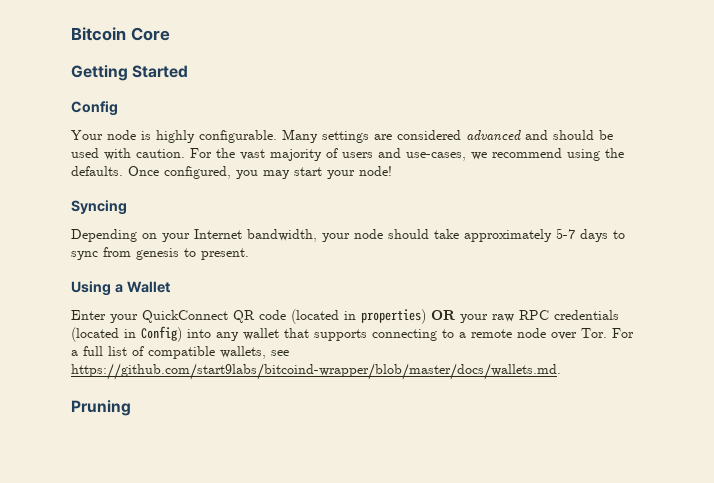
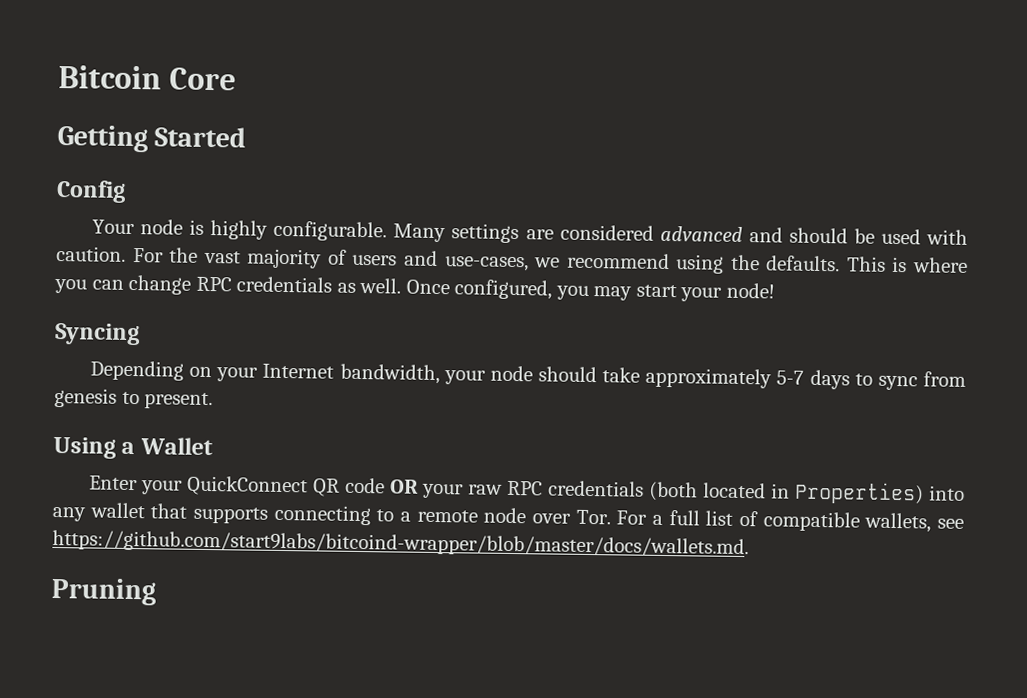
+ This is where you can change RPC credentials as well.
- Enter your QuickConnect QR code (located in properties) OR your raw RPC credentials (located in Config) into any wallet that supports connecting to a remote node over Tor. For a full list of compatible wallets, see https://github.com/start9labs/bitcoind-wrapper/blob/master/docs/wallets.md.
+ Enter your QuickConnect QR code OR your raw RPC credentials (both located in Properties) into any wallet that supports connecting to a remote node over Tor. For a full list of compatible wallets, see https://github.com/start9labs/bitcoind-wrapper/blob/master/docs/wallets.md.

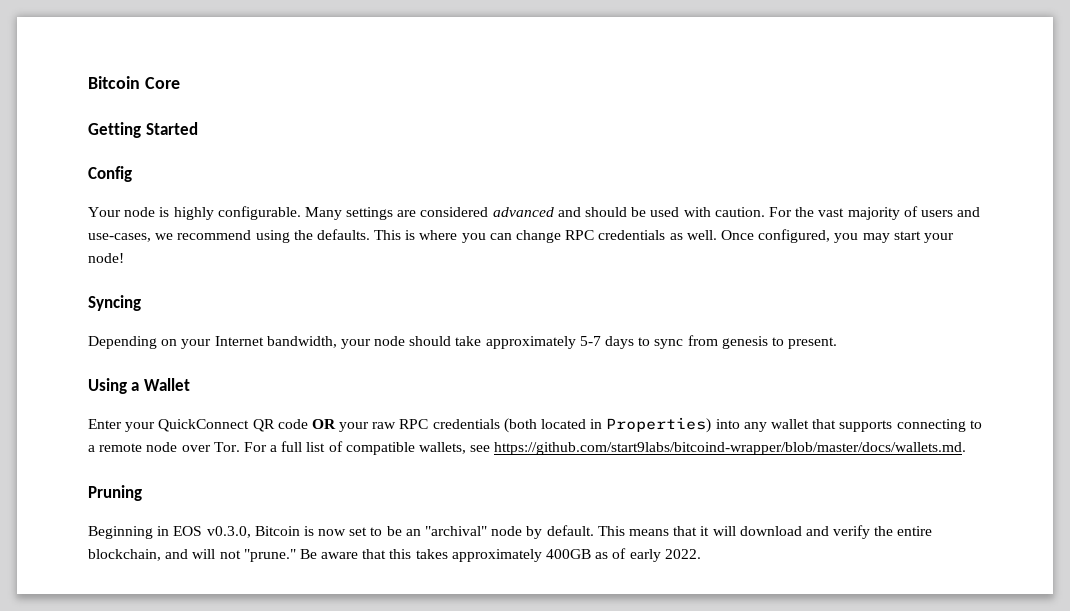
+ Beginning in EOS v0.3.0, Bitcoin is now set to be an "archival" node by default. This means that it will download and verify the entire blockchain, and will not "prune." Be aware that this takes approximately 400GB as of early 2022.

